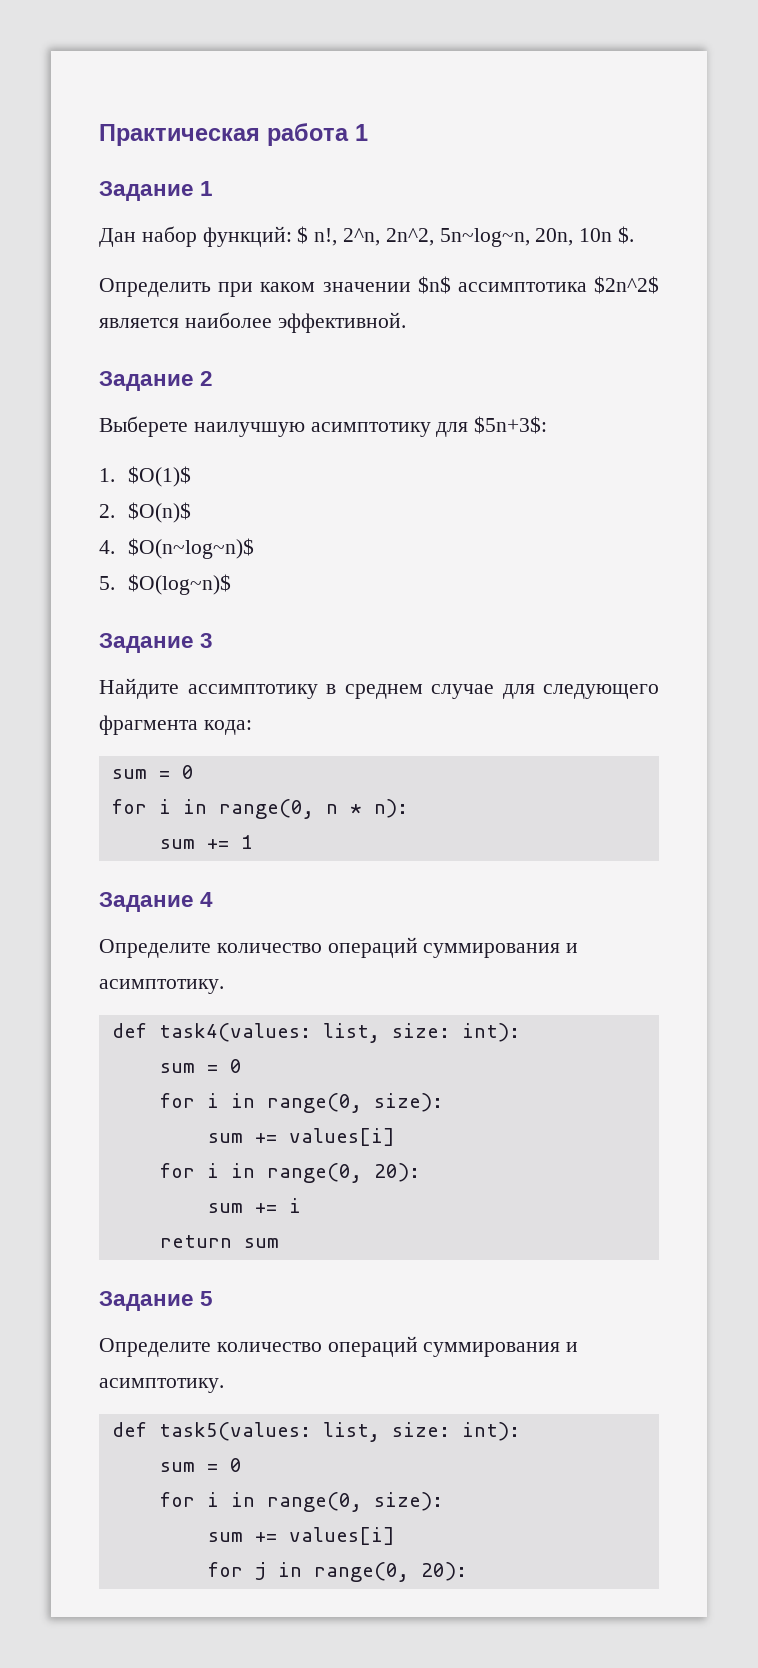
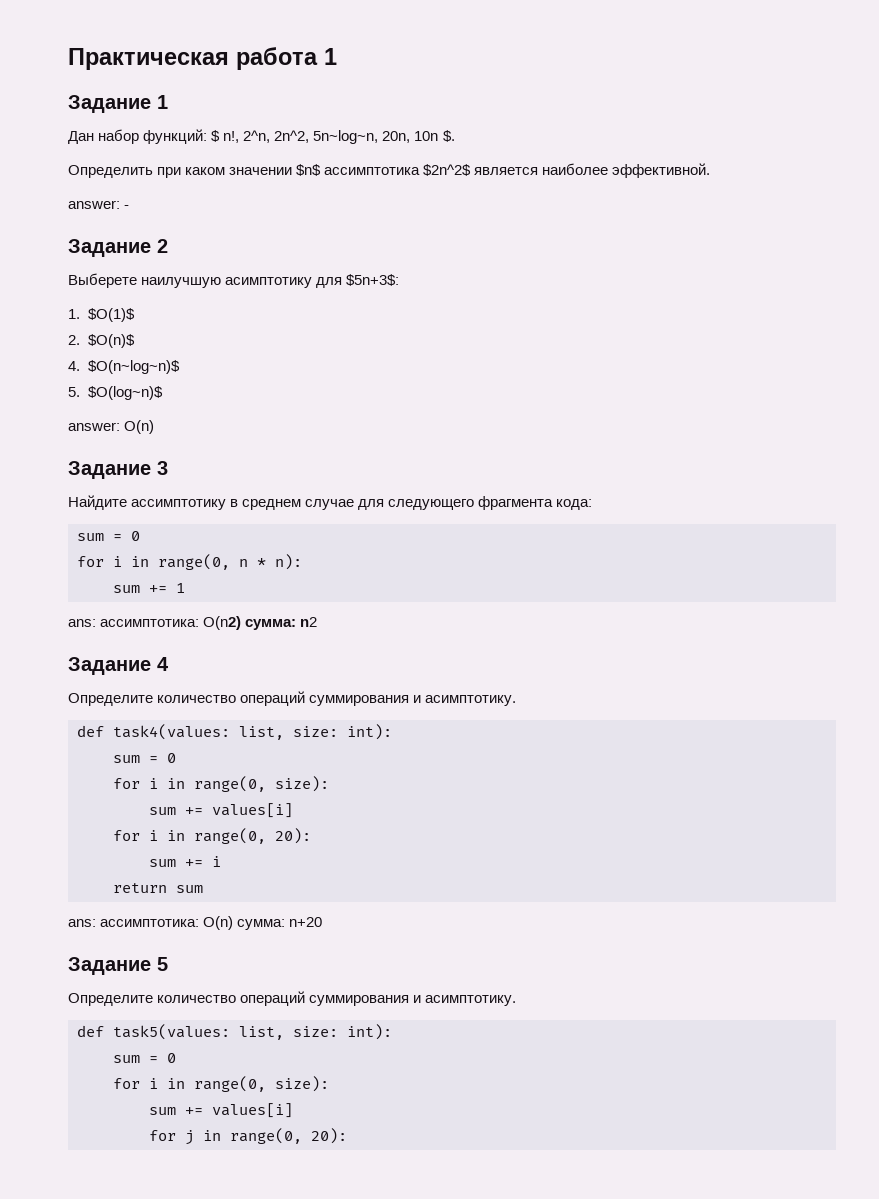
+ answer: -
+ answer: O(n)
+ ans: ассимптотика: O(n2) сумма: n2
+ ans: ассимптотика: O(n) сумма: n+20

